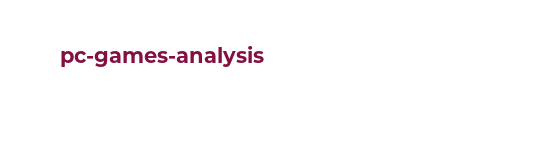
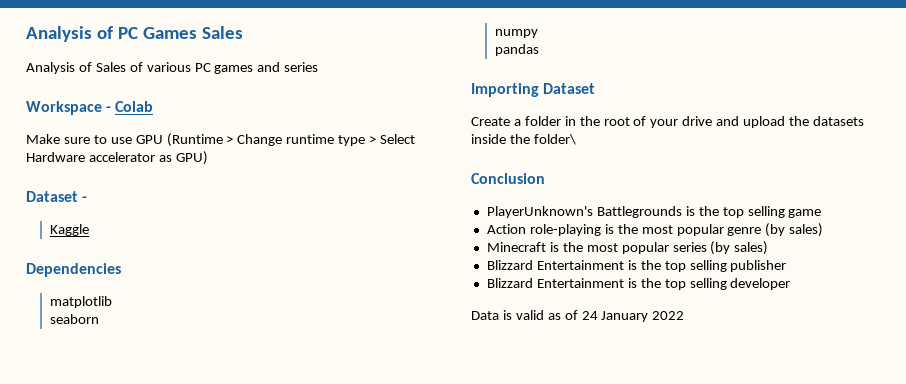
- pc-games-analysis
+ Analysis of PC Games Sales
+ Analysis of Sales of various PC games and series
+ Workspace - Colab
+ Make sure to use GPU (Runtime > Change runtime type > Select Hardware accelerator as GPU)
+ Dataset -
+ Kaggle
+ Dependencies
+ matplotlib
+ seaborn
+ numpy
+ pandas
+ Importing Dataset
+ Create a folder in the root of your drive and upload the datasets inside the folder\
+ Conclusion
+ PlayerUnknown's Battlegrounds is the top selling game
+ Action role-playing is the most popular genre (by sales)
+ Minecraft is the most popular series (by sales)
+ Blizzard Entertainment is the top selling publisher
+ Blizzard Entertainment is the top selling developer
+ Data is valid as of 24 January 2022

